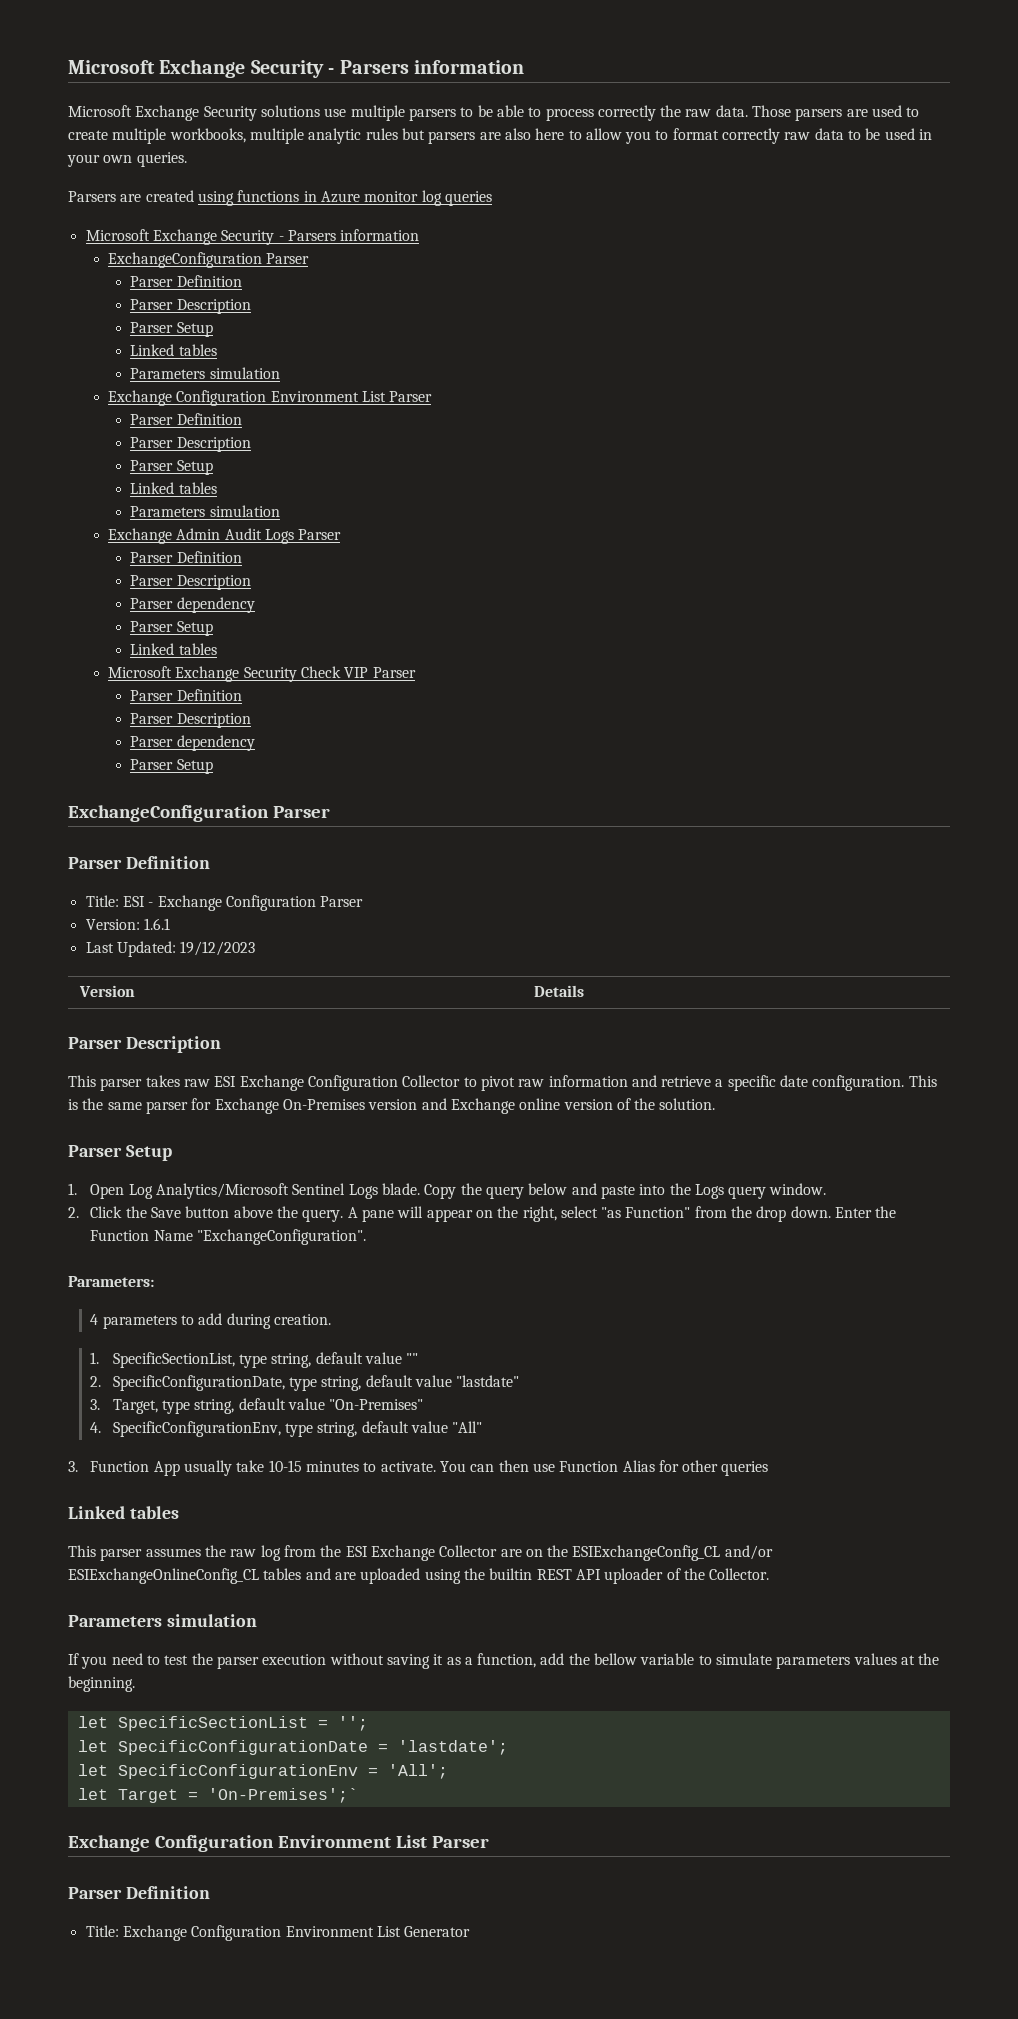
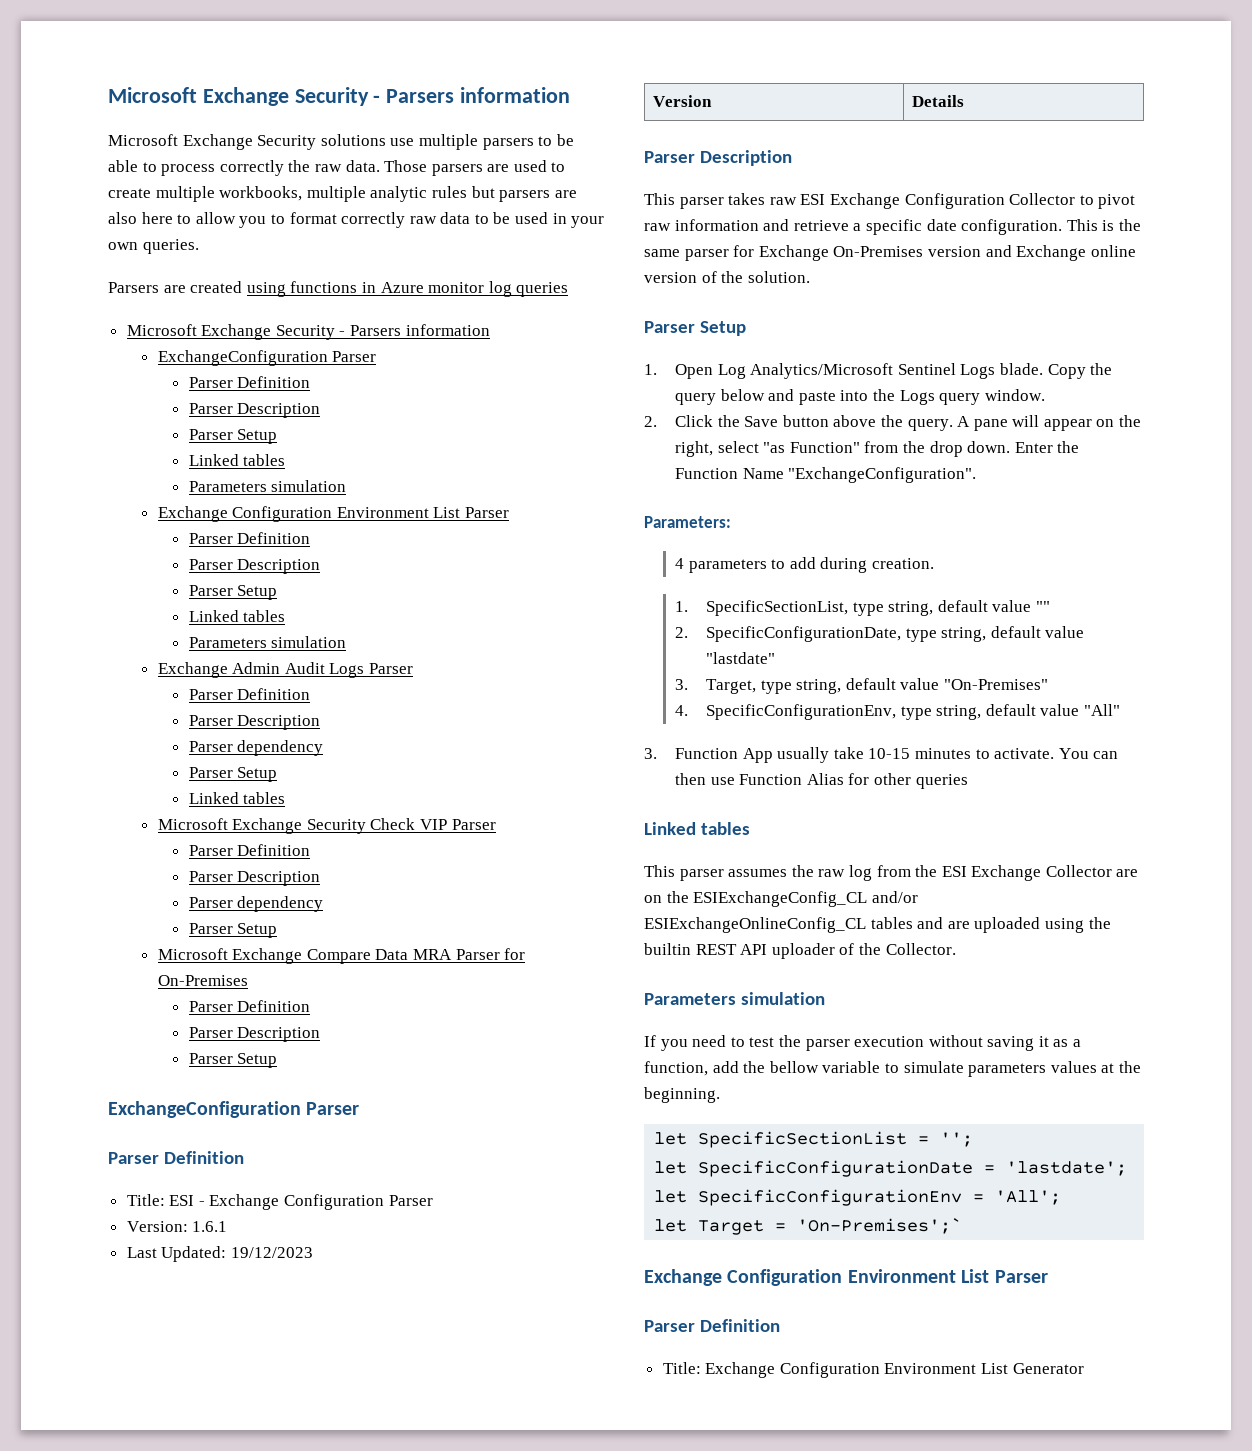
+ Microsoft Exchange Compare Data MRA Parser for On-Premises
+ Parser Definition
+ Parser Description
+ Parser Setup

